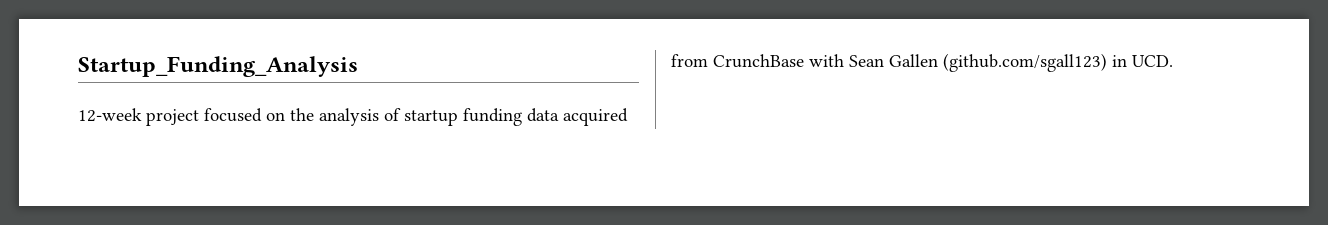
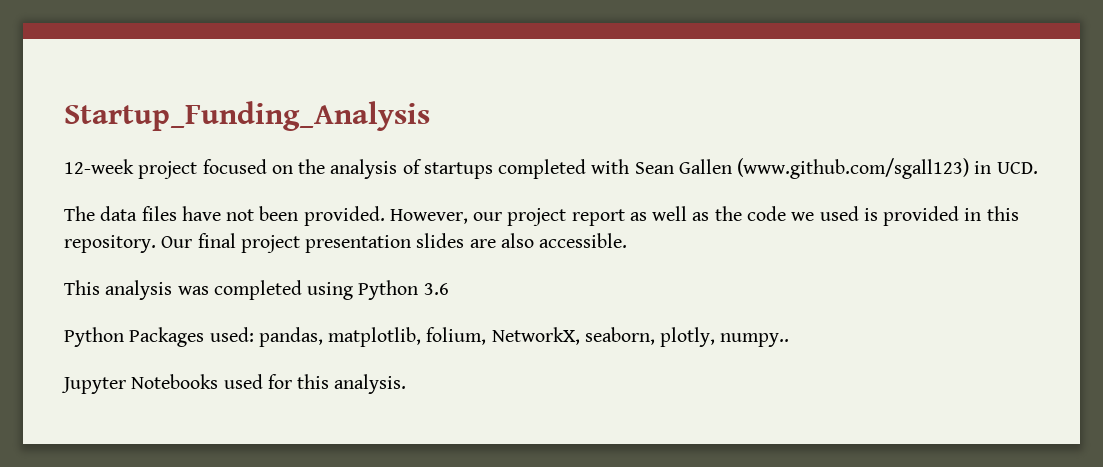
- 12-week project focused on the analysis of startup funding data acquired from CrunchBase with Sean Gallen (github.com/sgall123) in UCD.
+ 12-week project focused on the analysis of startups completed with Sean Gallen (www.github.com/sgall123) in UCD.
+ The data files have not been provided. However, our project report as well as the code we used is provided in this repository. Our final project presentation slides are also accessible.
+ This analysis was completed using Python 3.6
+ Python Packages used: pandas, matplotlib, folium, NetworkX, seaborn, plotly, numpy..
+ Jupyter Notebooks used for this analysis.

